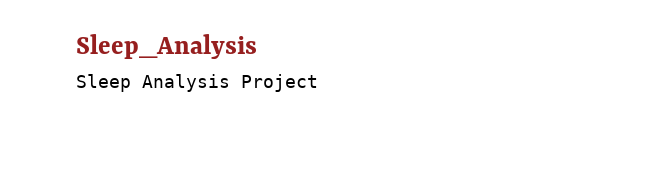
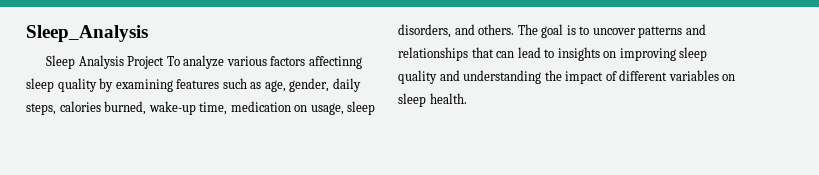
- Sleep Analysis Project
+ Sleep Analysis Project To analyze various factors affectinng sleep quality by examining features such as age, gender, daily steps, calories burned, wake-up time, medication on usage, sleep disorders, and others. The goal is to uncover patterns and relationships that can lead to insights on improving sleep quality and understanding the impact of different variables on sleep health.

